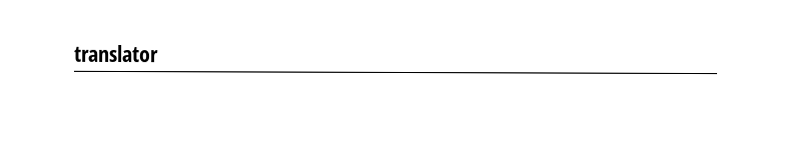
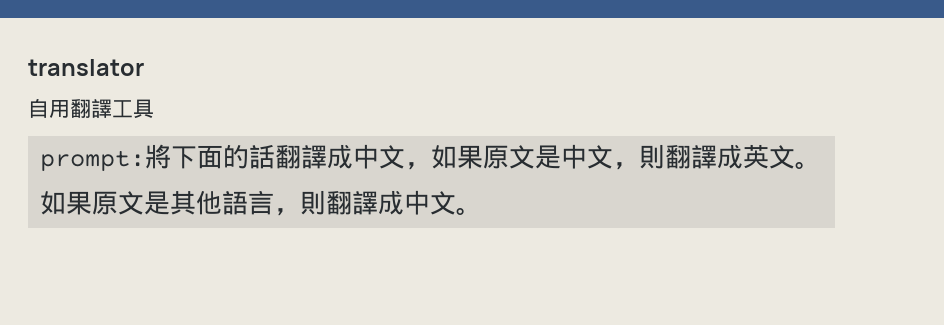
+ 自用翻譯工具
+ prompt:將下面的話翻譯成中文，如果原文是中文，則翻譯成英文。如果原文是其他語言，則翻譯成中文。

